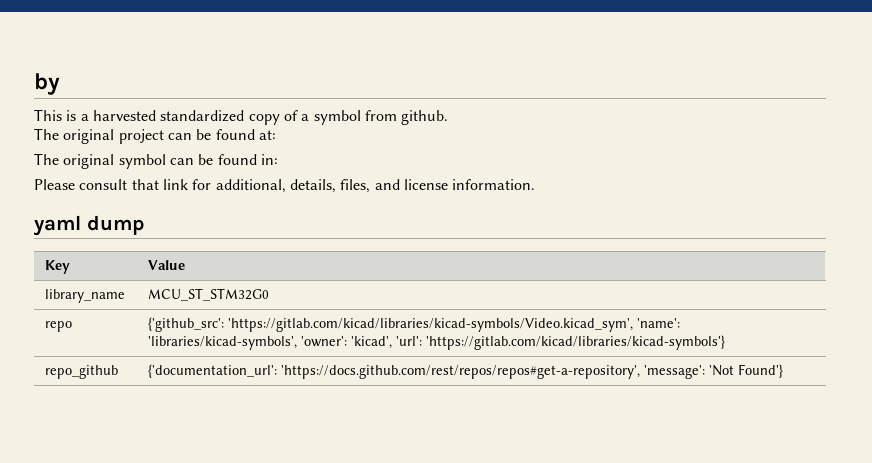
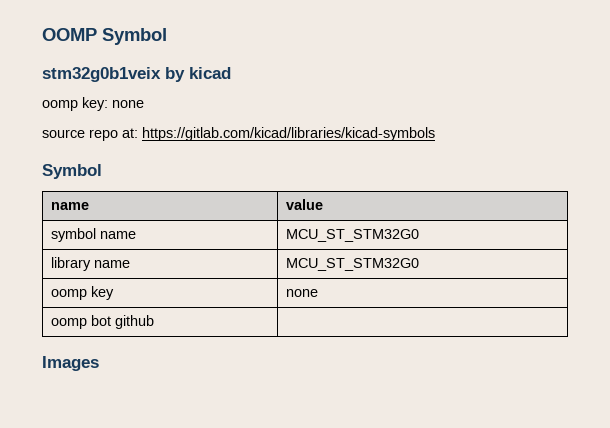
- by
- This is a harvested standardized copy of a symbol from github.
- The original project can be found at:
- The original symbol can be found in:
- Please consult that link for additional, details, files, and license information.
- yaml dump
- Key | Value
- library_name | MCU_ST_STM32G0
- repo | {'github_src': 'https://gitlab.com/kicad/libraries/kicad-symbols/Video.kicad_sym', 'name': 'libraries/kicad-symbols', 'owner': 'kicad', 'url': 'https://gitlab.com/kicad/libraries/kicad-symbols'}
- repo_github | {'documentation_url': 'https://docs.github.com/rest/repos/repos#get-a-repository', 'message': 'Not Found'}
+ OOMP Symbol
+ stm32g0b1veix by kicad
+ oomp key: none
+ source repo at: https://gitlab.com/kicad/libraries/kicad-symbols
+ Symbol
+ name | value
+ symbol name | MCU_ST_STM32G0
+ library name | MCU_ST_STM32G0
+ oomp key | none
+ oomp bot github |
+ Images

